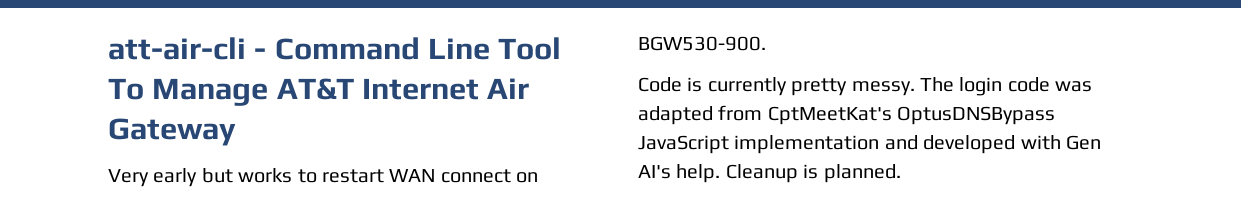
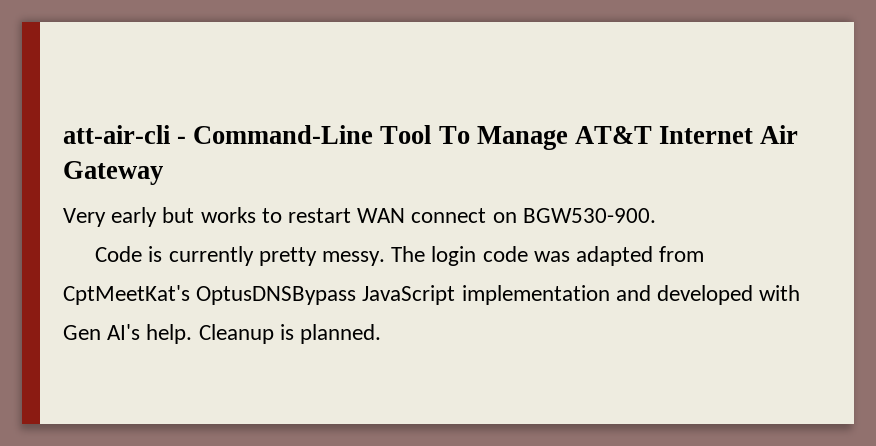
- att-air-cli - Command Line Tool To Manage AT&T Internet Air Gateway
+ att-air-cli - Command-Line Tool To Manage AT&T Internet Air Gateway

